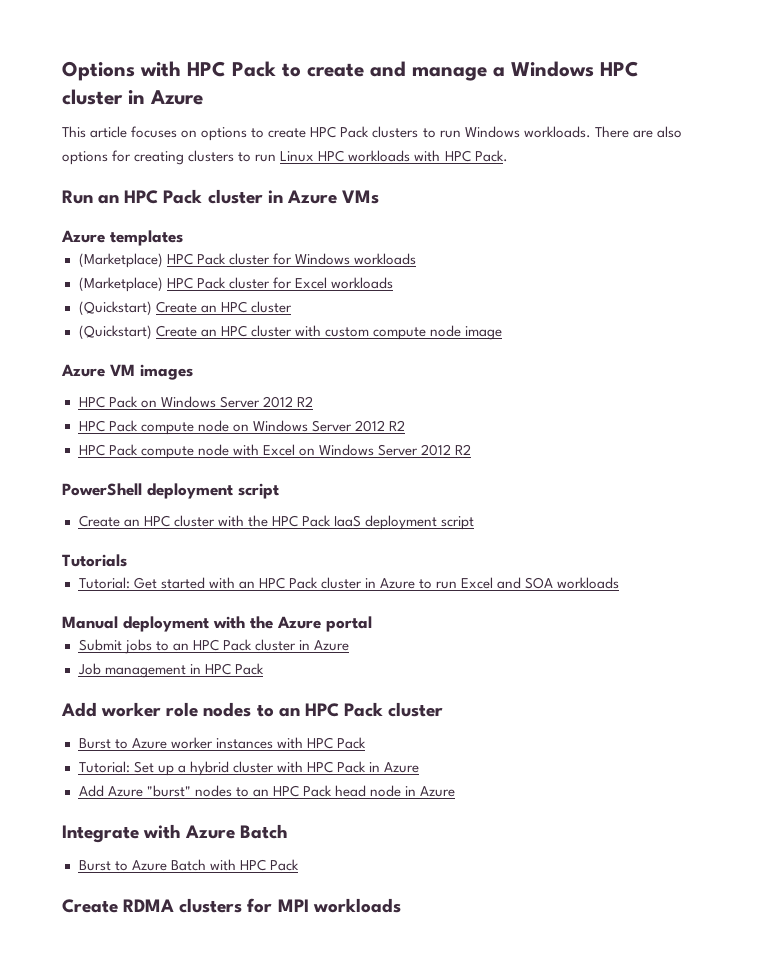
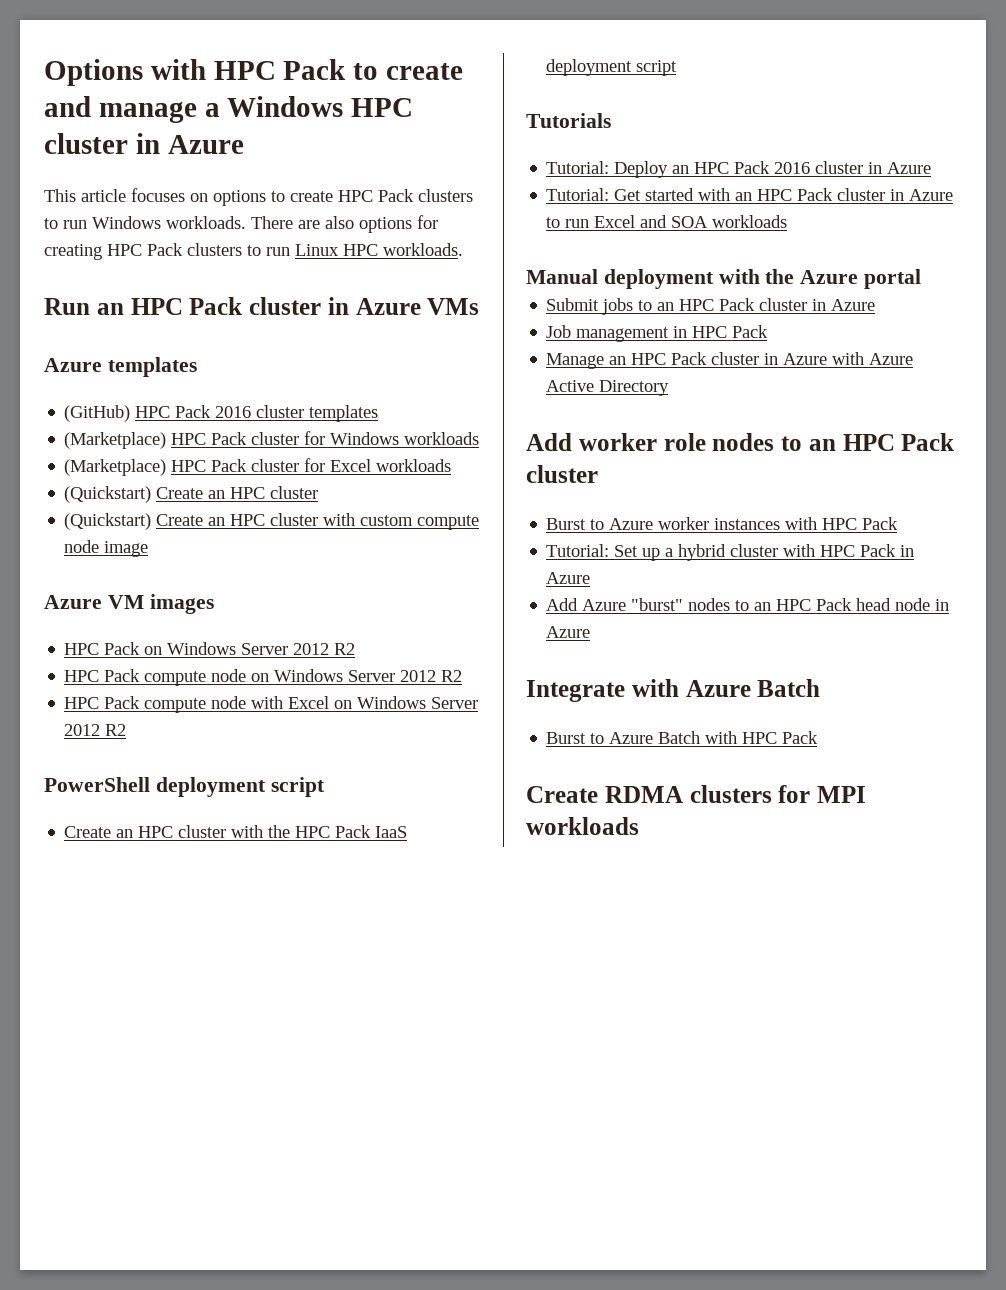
- There are also options for creating clusters to run Linux HPC workloads with HPC Pack.
+ There are also options for creating HPC Pack clusters to run Linux HPC workloads.
+ (GitHub) HPC Pack 2016 cluster templates
+ Tutorial: Deploy an HPC Pack 2016 cluster in Azure
+ Manage an HPC Pack cluster in Azure with Azure Active Directory

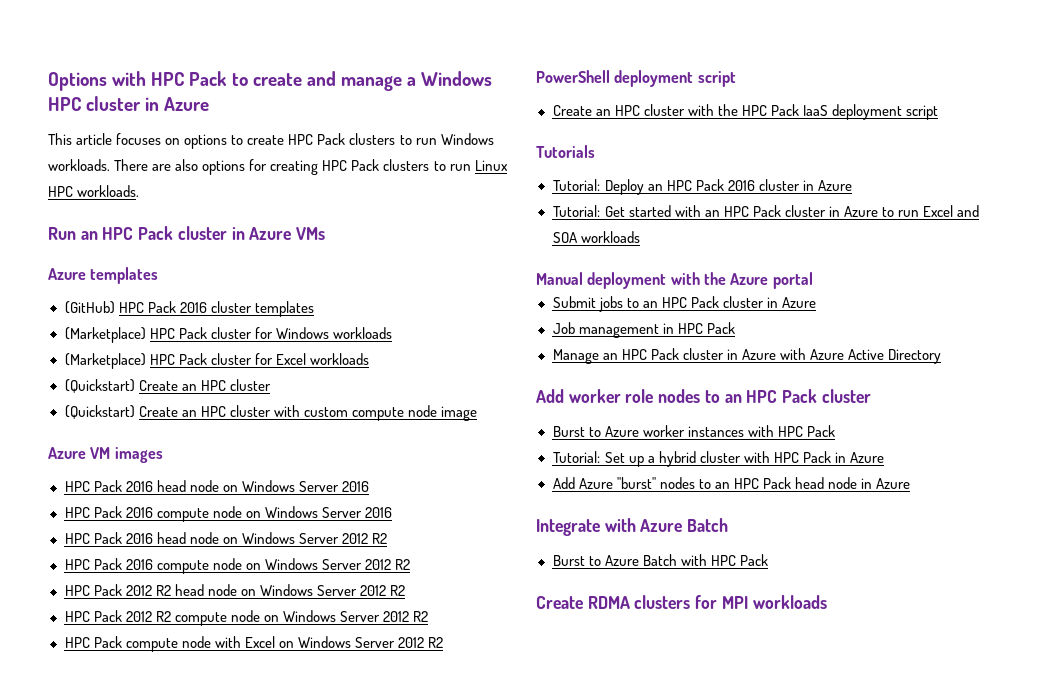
- HPC Pack on Windows Server 2012 R2
- HPC Pack compute node on Windows Server 2012 R2
+ HPC Pack 2016 head node on Windows Server 2016
+ HPC Pack 2016 compute node on Windows Server 2016
+ HPC Pack 2016 head node on Windows Server 2012 R2
+ HPC Pack 2016 compute node on Windows Server 2012 R2
+ HPC Pack 2012 R2 head node on Windows Server 2012 R2
+ HPC Pack 2012 R2 compute node on Windows Server 2012 R2

